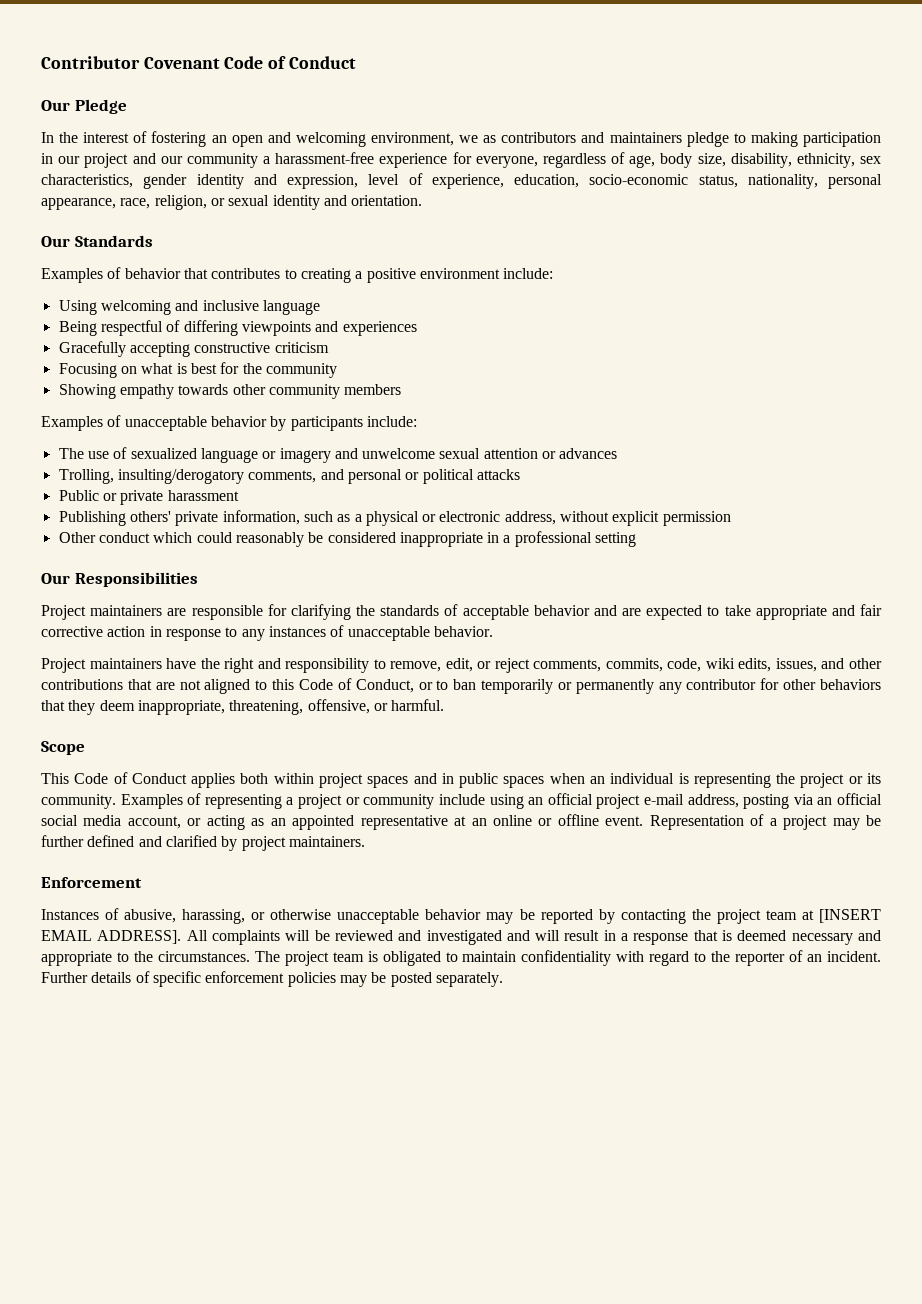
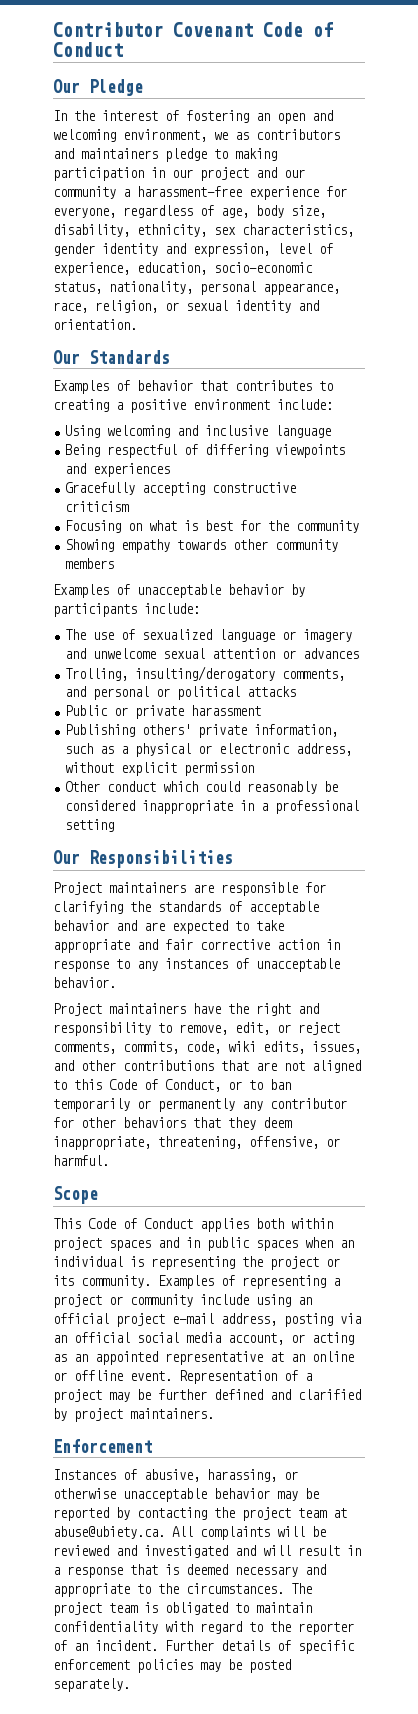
- Instances of abusive, harassing, or otherwise unacceptable behavior may be reported by contacting the project team at [INSERT EMAIL ADDRESS]. All complaints will be reviewed and investigated and will result in a response that is deemed necessary and appropriate to the circumstances.
+ Instances of abusive, harassing, or otherwise unacceptable behavior may be reported by contacting the project team at abuse@ubiety.ca. All complaints will be reviewed and investigated and will result in a response that is deemed necessary and appropriate to the circumstances.

